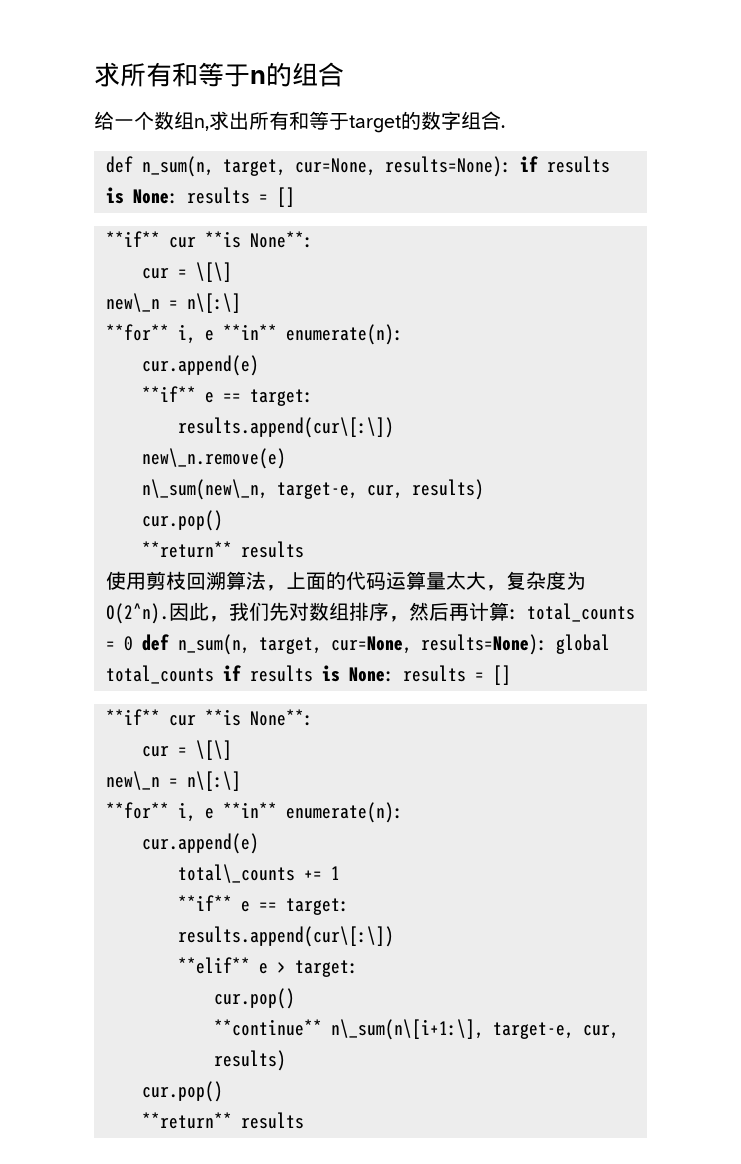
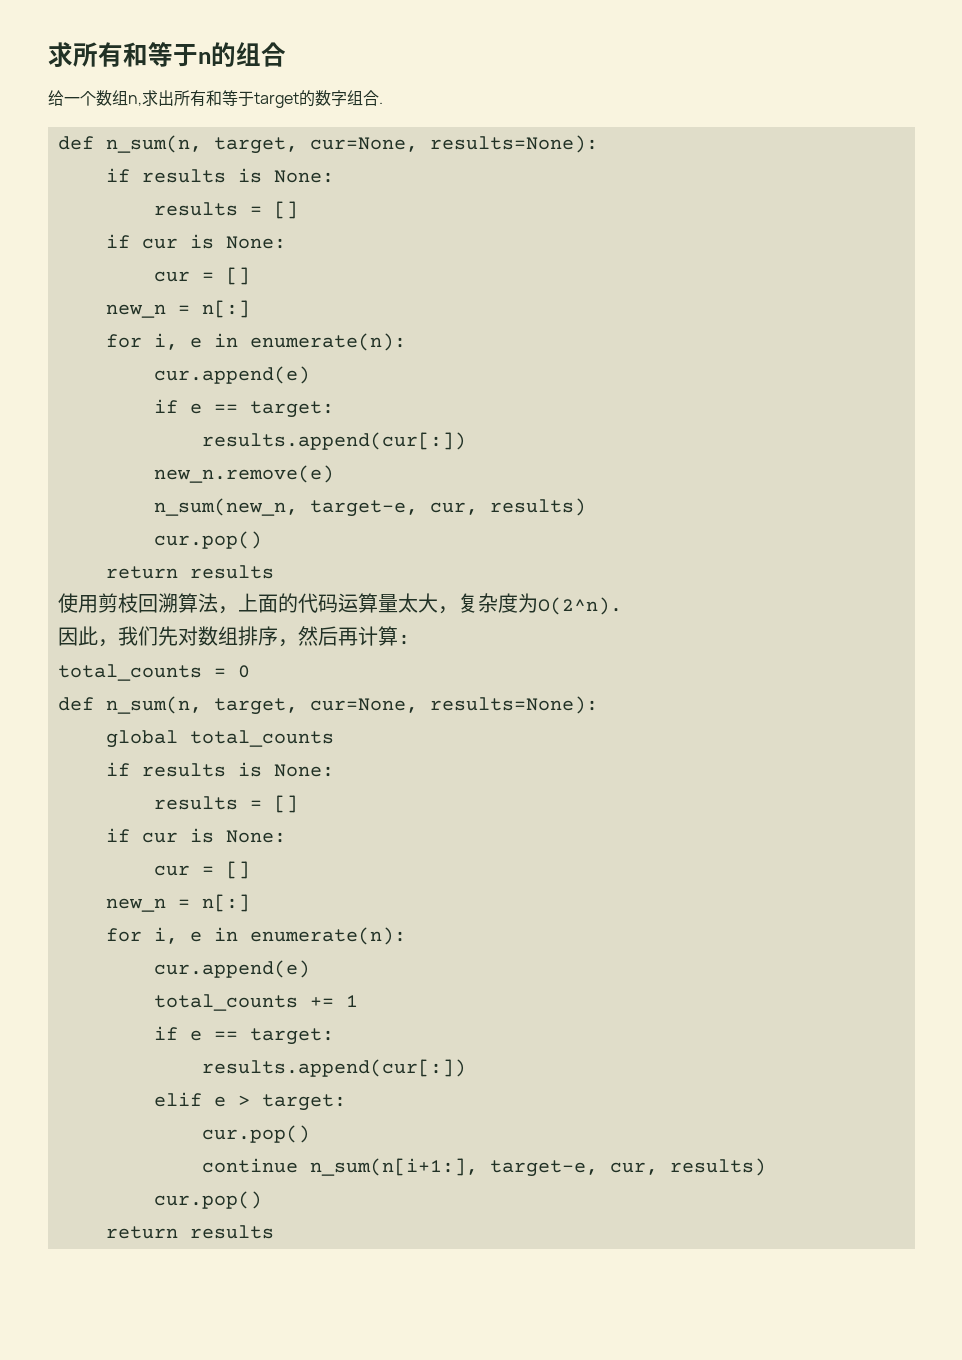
  给一个数组n,求出所有和等于target的数字组合.
- def n_sum(n, target, cur=None, results=None): if results is None: results = []
- **if** cur **is None**:
- cur = \[\]
- new\_n = n\[:\]
- **for** i, e **in** enumerate(n):
+ def n_sum(n, target, cur=None, results=None):
+ if results is None:
+ results = []
+ if cur is None:
+ cur = []
+ new_n = n[:]
+ for i, e in enumerate(n):
  cur.append(e)
- **if** e == target:
- results.append(cur\[:\])
- new\_n.remove(e)
- n\_sum(new\_n, target-e, cur, results)
+ if e == target:
+ results.append(cur[:])
+ new_n.remove(e)
+ n_sum(new_n, target-e, cur, results)
  cur.pop()
- **return** results
+ return results
- 使用剪枝回溯算法，上面的代码运算量太大，复杂度为O(2^n).因此，我们先对数组排序，然后再计算: total_counts = 0 def n_sum(n, target, cur=None, results=None): global total_counts if results is None: results = []
- **if** cur **is None**:
- cur = \[\]
- new\_n = n\[:\]
- **for** i, e **in** enumerate(n):
+ 使用剪枝回溯算法，上面的代码运算量太大，复杂度为O(2^n).
+ 因此，我们先对数组排序，然后再计算:
+ total_counts = 0
+ def n_sum(n, target, cur=None, results=None):
+ global total_counts
+ if results is None:
+ results = []
+ if cur is None:
+ cur = []
+ new_n = n[:]
+ for i, e in enumerate(n):
  cur.append(e)
- total\_counts += 1
- **if** e == target:
- results.append(cur\[:\])
- **elif** e > target:
+ total_counts += 1
+ if e == target:
+ results.append(cur[:])
+ elif e > target:
- **continue** n\_sum(n\[i+1:\], target-e, cur, results)
+ continue n_sum(n[i+1:], target-e, cur, results)
  cur.pop()
- **return** results
+ return results

